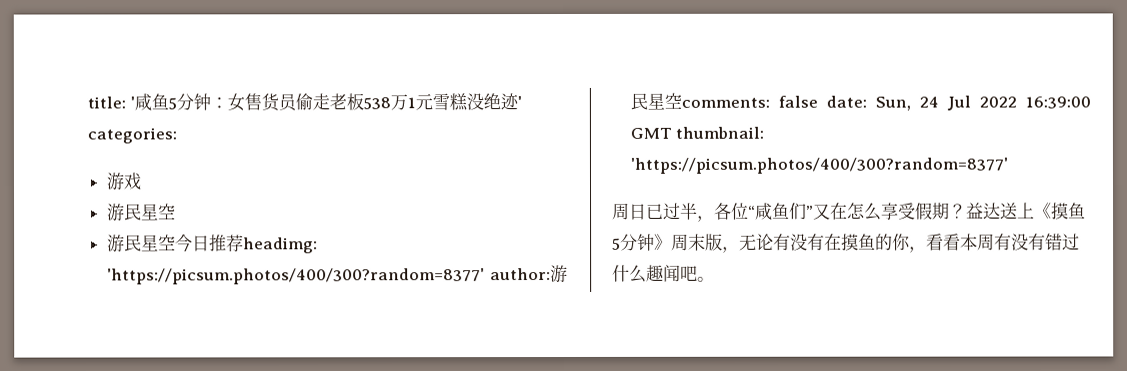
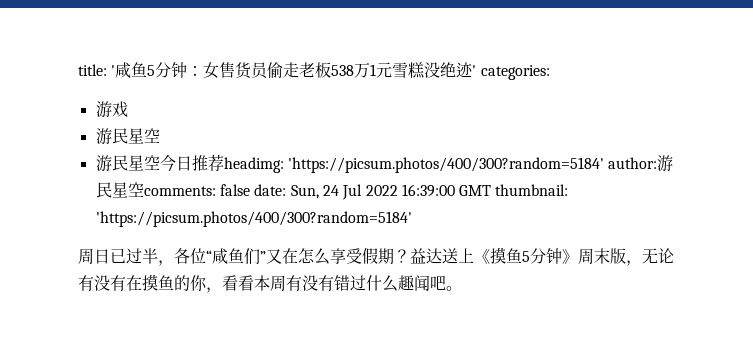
- 游民星空今日推荐headimg: 'https://picsum.photos/400/300?random=8377' author:游民星空comments: false date: Sun, 24 Jul 2022 16:39:00 GMT thumbnail: 'https://picsum.photos/400/300?random=8377'
+ 游民星空今日推荐headimg: 'https://picsum.photos/400/300?random=5184' author:游民星空comments: false date: Sun, 24 Jul 2022 16:39:00 GMT thumbnail: 'https://picsum.photos/400/300?random=5184'

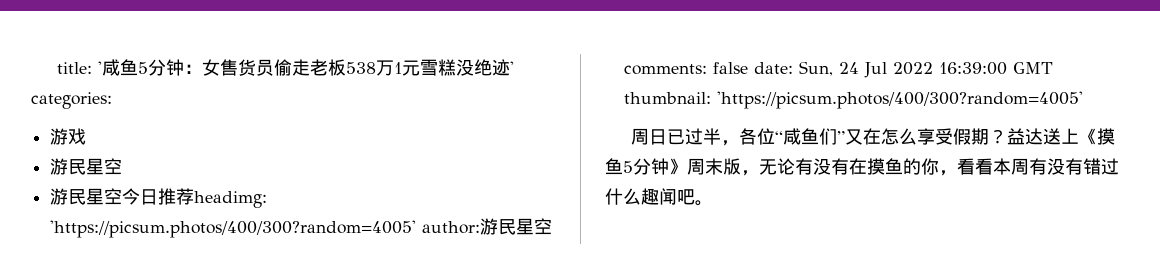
- 游民星空今日推荐headimg: 'https://picsum.photos/400/300?random=5184' author:游民星空comments: false date: Sun, 24 Jul 2022 16:39:00 GMT thumbnail: 'https://picsum.photos/400/300?random=5184'
+ 游民星空今日推荐headimg: 'https://picsum.photos/400/300?random=4005' author:游民星空comments: false date: Sun, 24 Jul 2022 16:39:00 GMT thumbnail: 'https://picsum.photos/400/300?random=4005'

